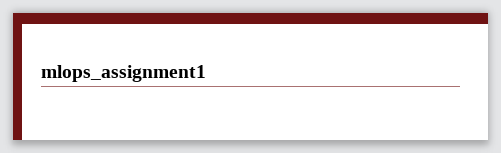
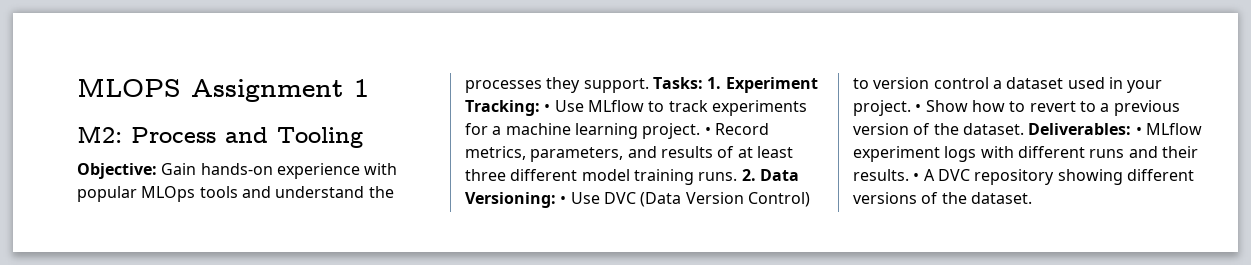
- mlops_assignment1
+ MLOPS Assignment 1
+ M2: Process and Tooling
+ Objective: Gain hands-on experience with popular MLOps tools and understand the processes they support. Tasks: 1. Experiment Tracking: • Use MLflow to track experiments for a machine learning project. • Record metrics, parameters, and results of at least three different model training runs. 2. Data Versioning: • Use DVC (Data Version Control) to version control a dataset used in your project. • Show how to revert to a previous version of the dataset. Deliverables: • MLflow experiment logs with different runs and their results. • A DVC repository showing different versions of the dataset.

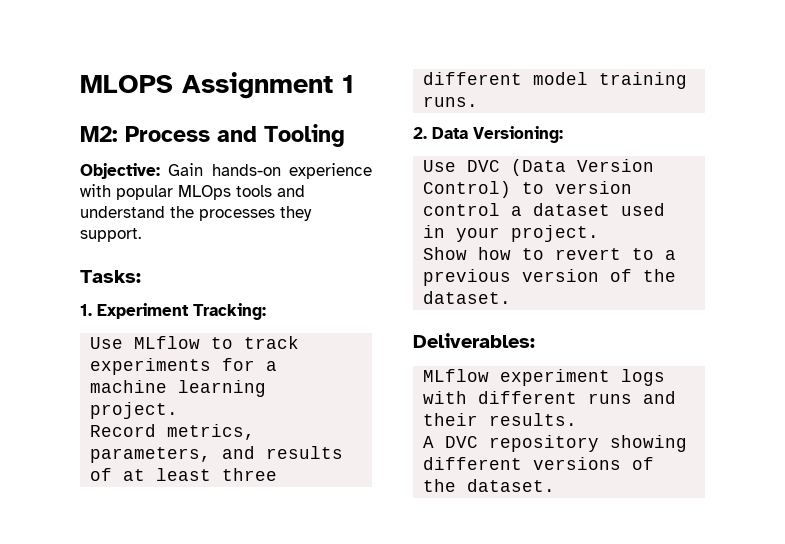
- Gain hands-on experience with popular MLOps tools and understand the processes they support. Tasks: 1. Experiment Tracking: • Use MLflow to track experiments for a machine learning project. • Record metrics, parameters, and results of at least three different model training runs. 2. Data Versioning: • Use DVC (Data Version Control) to version control a dataset used in your project. • Show how to revert to a previous version of the dataset. Deliverables: • MLflow experiment logs with different runs and their results. • A DVC repository showing different versions of the dataset.
+ Gain hands-on experience with popular MLOps tools and understand the processes they support.
+ Tasks:
+ 1. Experiment Tracking:
+ Use MLflow to track experiments for a machine learning project.
+ Record metrics, parameters, and results of at least three different model training runs.
+ 2. Data Versioning:
+ Use DVC (Data Version Control) to version control a dataset used in your project.
+ Show how to revert to a previous version of the dataset.
+ Deliverables:
+ MLflow experiment logs with different runs and their results.
+ A DVC repository showing different versions of the dataset.

